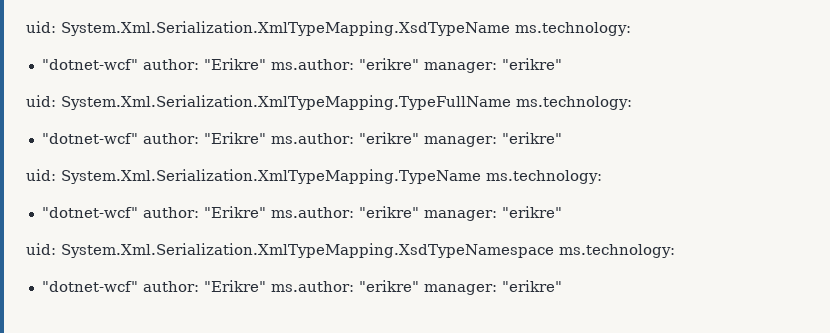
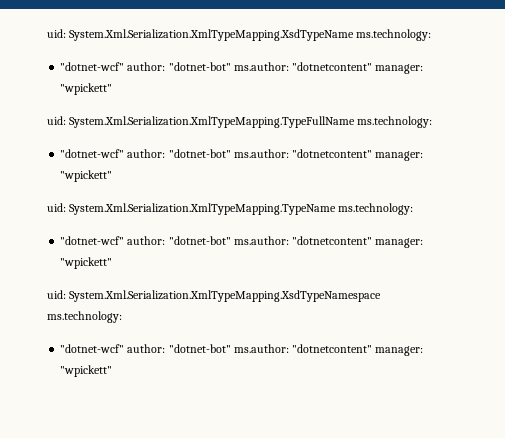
  uid: System.Xml.Serialization.XmlTypeMapping.XsdTypeName ms.technology:
- "dotnet-wcf" author: "Erikre" ms.author: "erikre" manager: "erikre"
+ "dotnet-wcf" author: "dotnet-bot" ms.author: "dotnetcontent" manager: "wpickett"
  uid: System.Xml.Serialization.XmlTypeMapping.TypeFullName ms.technology:
- "dotnet-wcf" author: "Erikre" ms.author: "erikre" manager: "erikre"
+ "dotnet-wcf" author: "dotnet-bot" ms.author: "dotnetcontent" manager: "wpickett"
  uid: System.Xml.Serialization.XmlTypeMapping.TypeName ms.technology:
- "dotnet-wcf" author: "Erikre" ms.author: "erikre" manager: "erikre"
+ "dotnet-wcf" author: "dotnet-bot" ms.author: "dotnetcontent" manager: "wpickett"
  uid: System.Xml.Serialization.XmlTypeMapping.XsdTypeNamespace ms.technology:
- "dotnet-wcf" author: "Erikre" ms.author: "erikre" manager: "erikre"
+ "dotnet-wcf" author: "dotnet-bot" ms.author: "dotnetcontent" manager: "wpickett"

